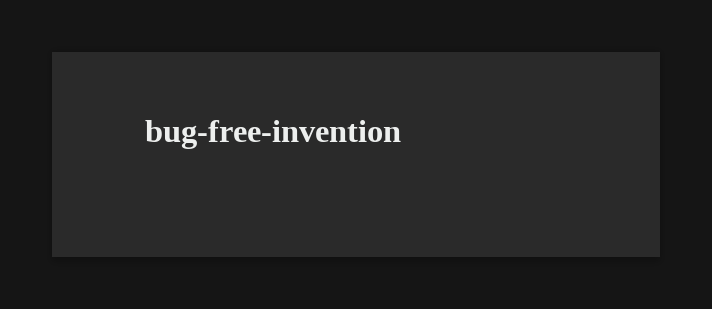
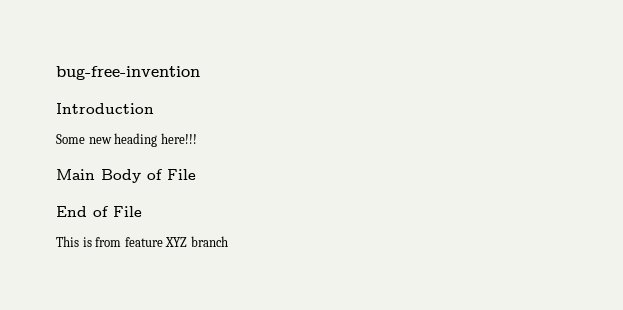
+ Introduction
+ Some new heading here!!!
+ Main Body of File
+ End of File
+ This is from feature XYZ branch

